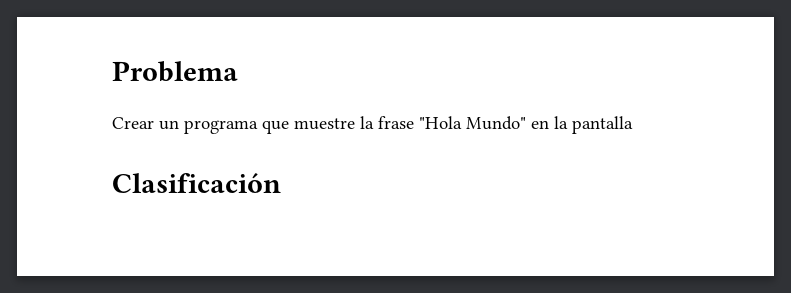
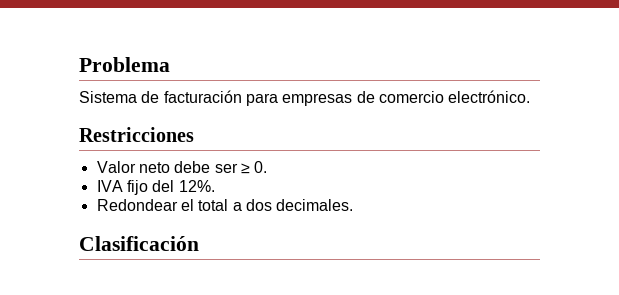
- Crear un programa que muestre la frase "Hola Mundo" en la pantalla
+ Sistema de facturación para empresas de comercio electrónico.
+ Restricciones
+ Valor neto debe ser ≥ 0.
+ IVA fijo del 12%.
+ Redondear el total a dos decimales.

